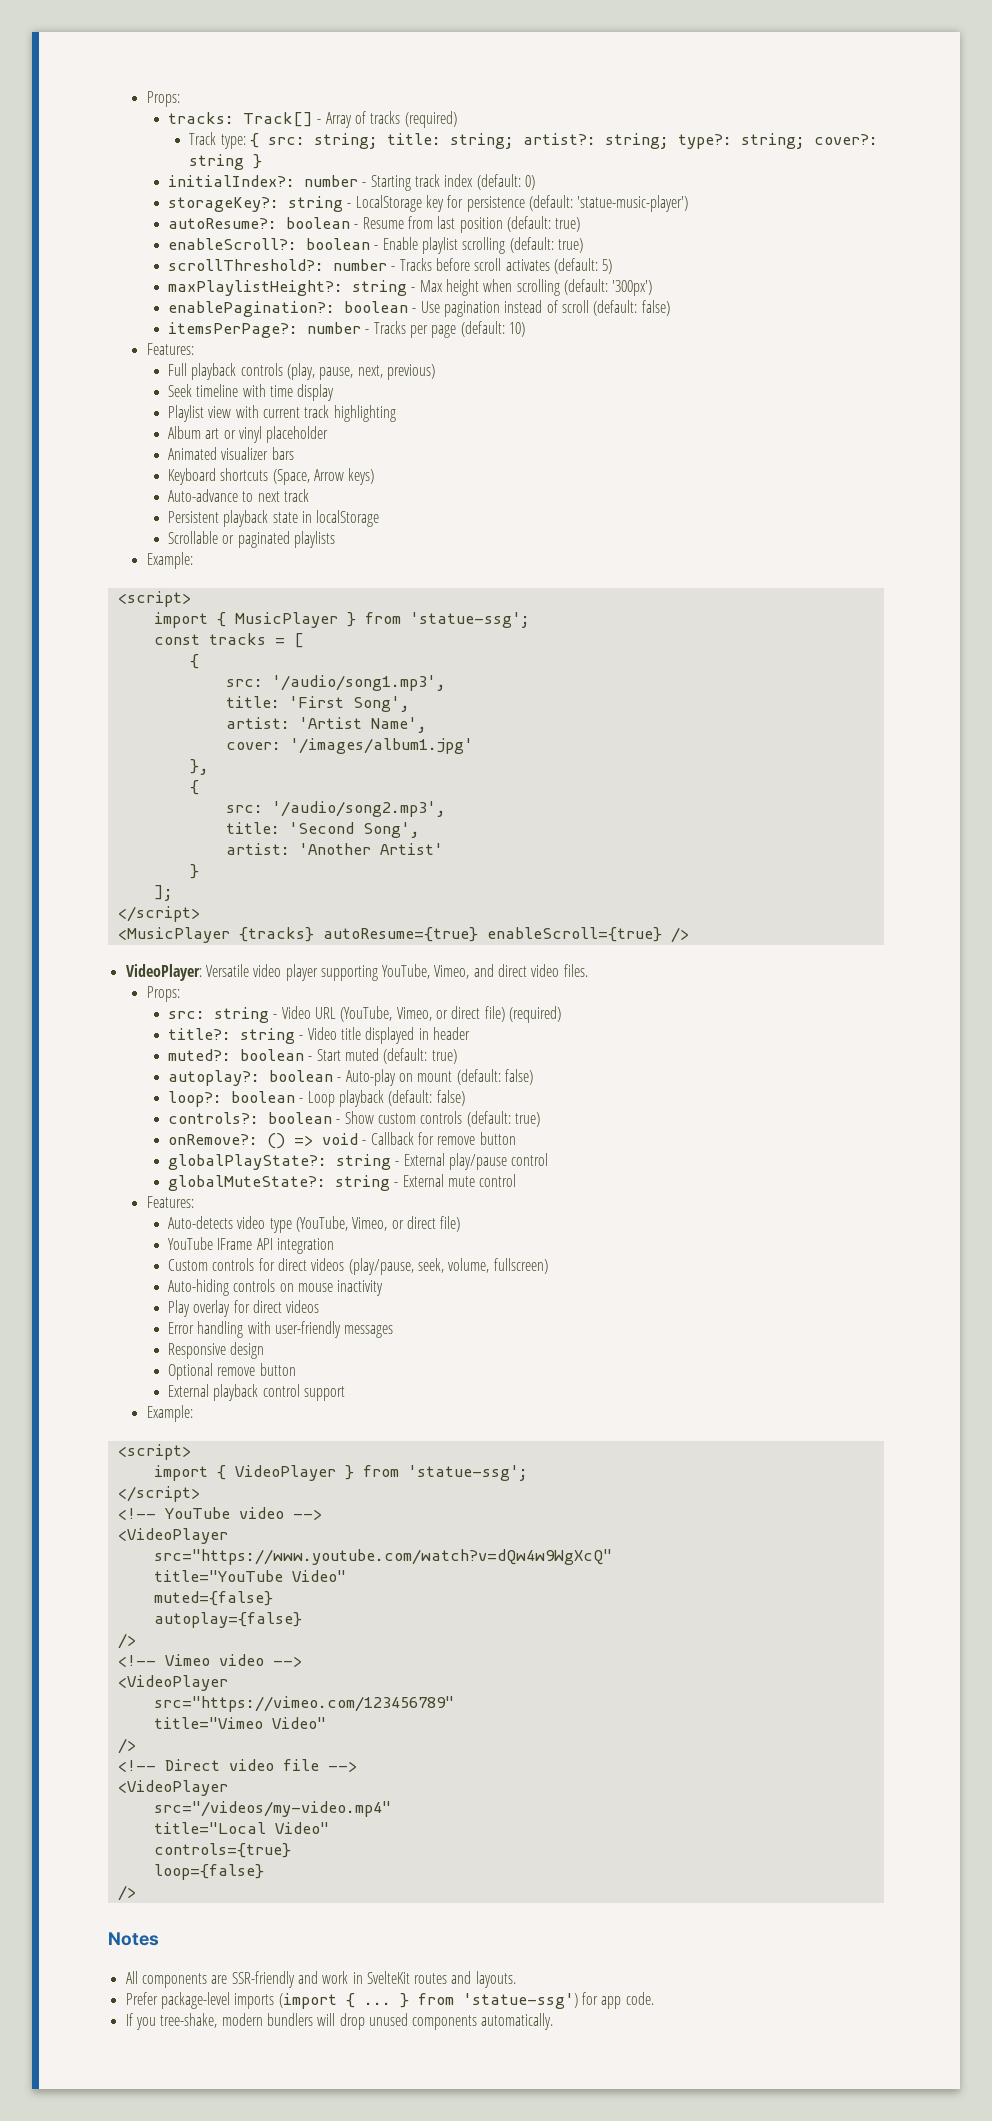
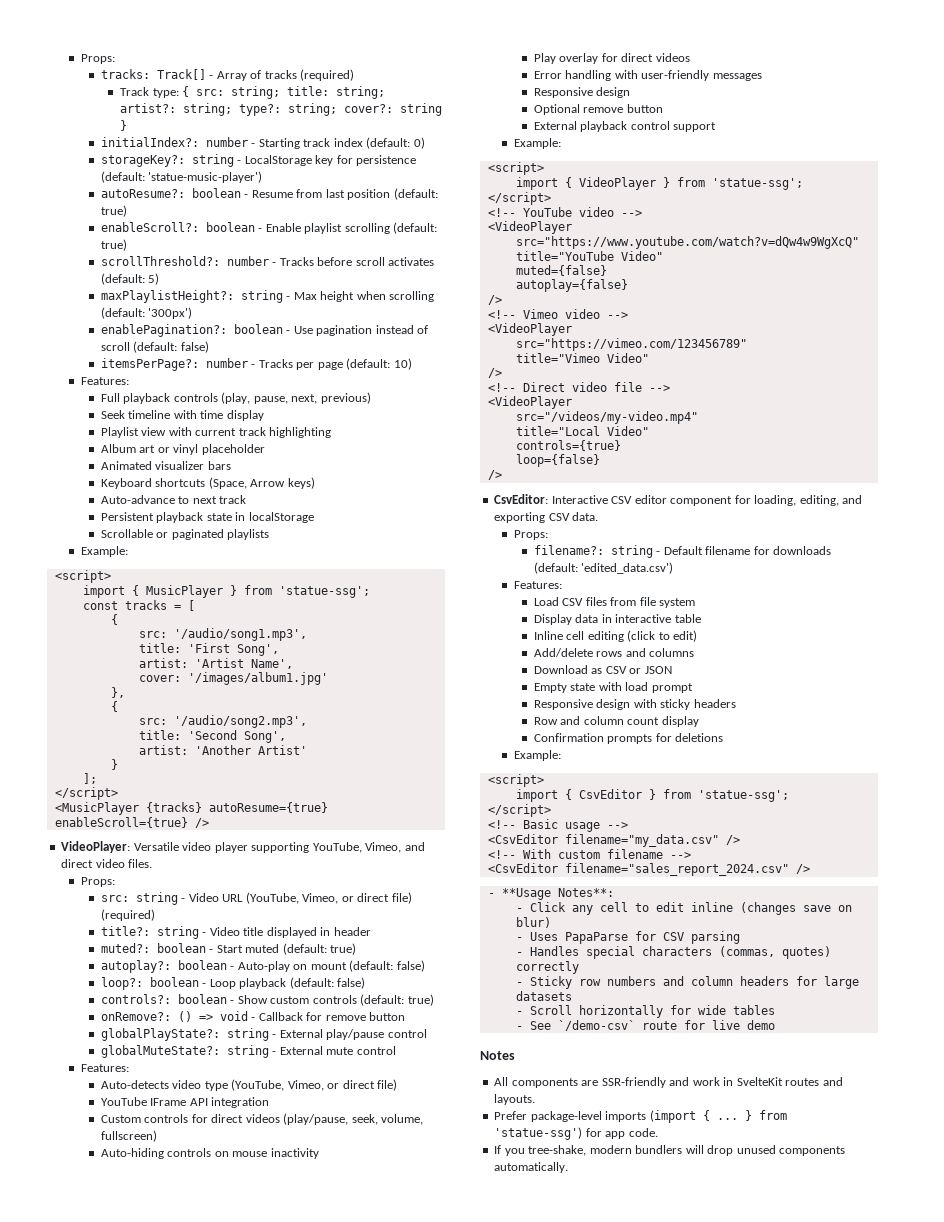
+ CsvEditor: Interactive CSV editor component for loading, editing, and exporting CSV data.
+ Props:
+ filename?: string - Default filename for downloads (default: 'edited_data.csv')
+ Features:
+ Load CSV files from file system
+ Display data in interactive table
+ Inline cell editing (click to edit)
+ Add/delete rows and columns
+ Download as CSV or JSON
+ Empty state with load prompt
+ Responsive design with sticky headers
+ Row and column count display
+ Confirmation prompts for deletions
+ Example:
+ <script>
+ import { CsvEditor } from 'statue-ssg';
+ </script>
+ <!-- Basic usage -->
+ <CsvEditor filename="my_data.csv" />
+ <!-- With custom filename -->
+ <CsvEditor filename="sales_report_2024.csv" />
+ - **Usage Notes**:
+ - Click any cell to edit inline (changes save on blur)
+ - Uses PapaParse for CSV parsing
+ - Handles special characters (commas, quotes) correctly
+ - Sticky row numbers and column headers for large datasets
+ - Scroll horizontally for wide tables
+ - See `/demo-csv` route for live demo

